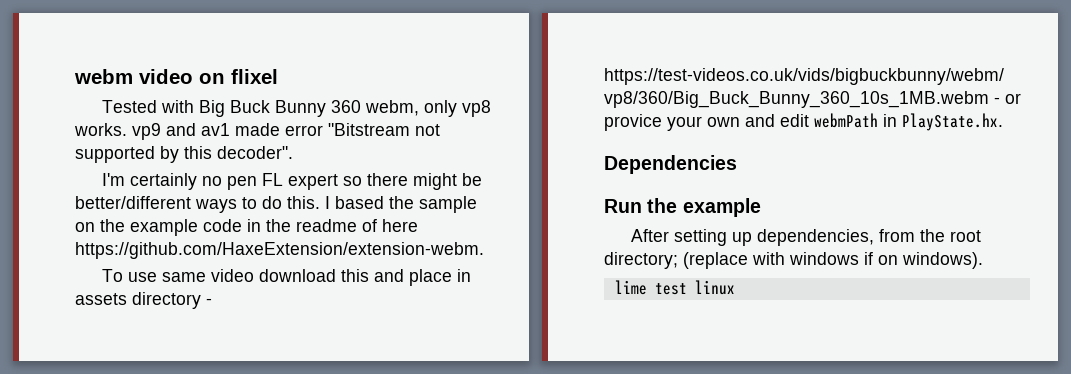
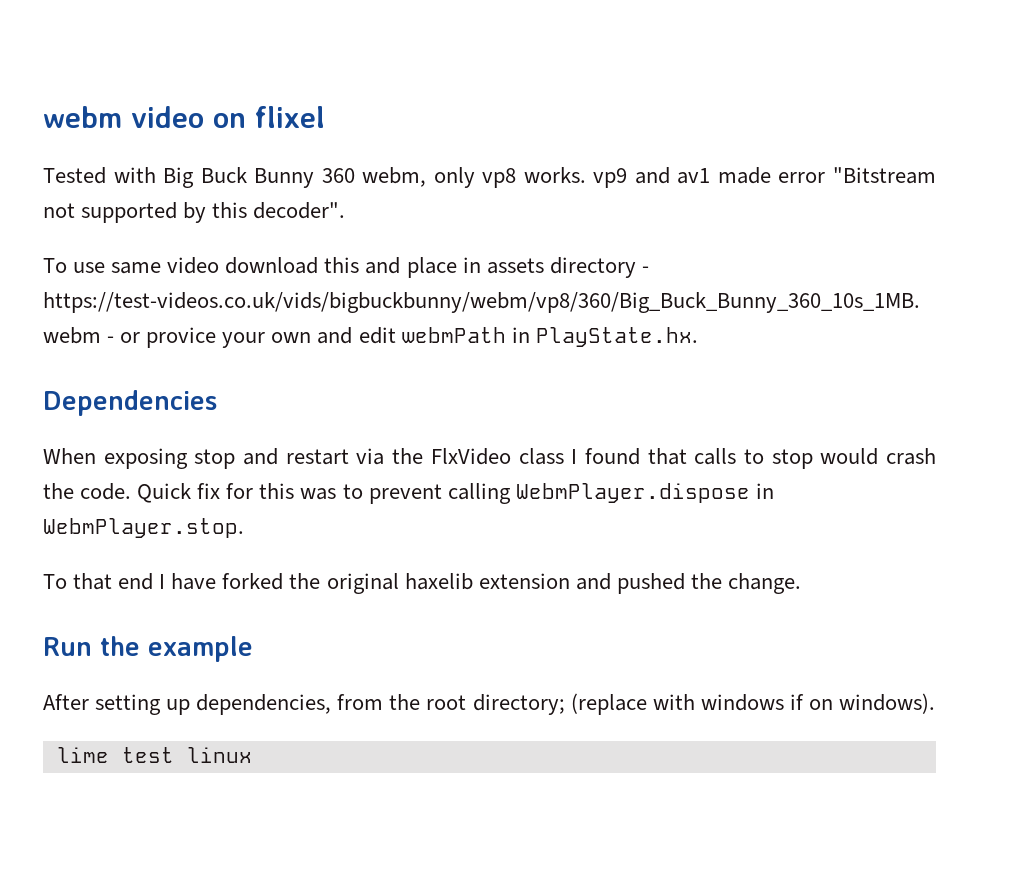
- I'm certainly no pen FL expert so there might be better/different ways to do this. I based the sample on the example code in the readme of here https://github.com/HaxeExtension/extension-webm.
+ When exposing stop and restart via the FlxVideo class I found that calls to stop would crash the code. Quick fix for this was to prevent calling WebmPlayer.dispose in WebmPlayer.stop.
+ To that end I have forked the original haxelib extension and pushed the change.

